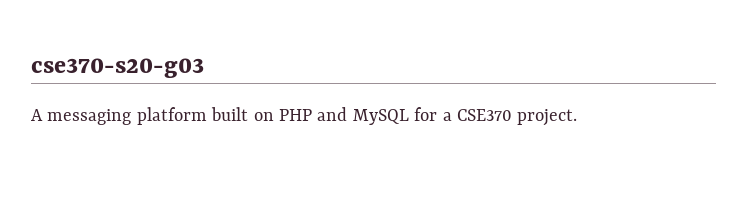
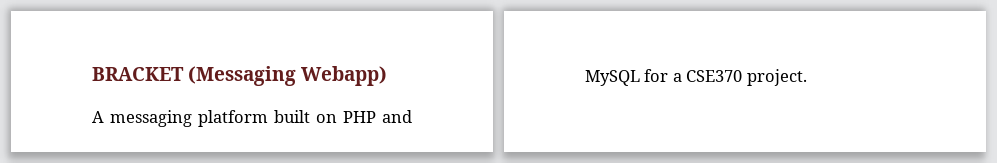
- cse370-s20-g03
+ BRACKET (Messaging Webapp)

